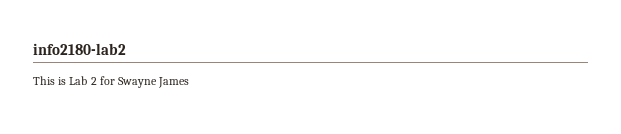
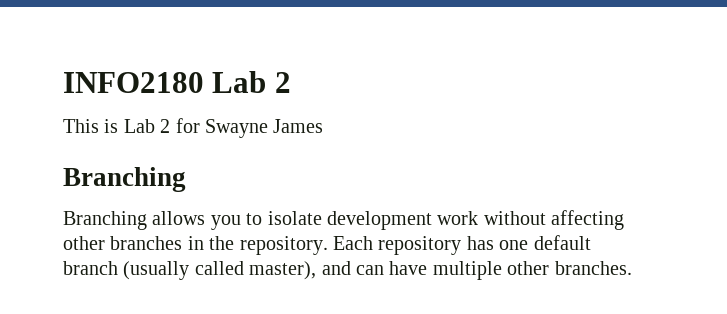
- info2180-lab2
+ INFO2180 Lab 2
  This is Lab 2 for Swayne James
+ Branching
+ Branching allows you to isolate development work without affecting other branches in the repository. Each repository has one default branch (usually called master), and can have multiple other branches.

